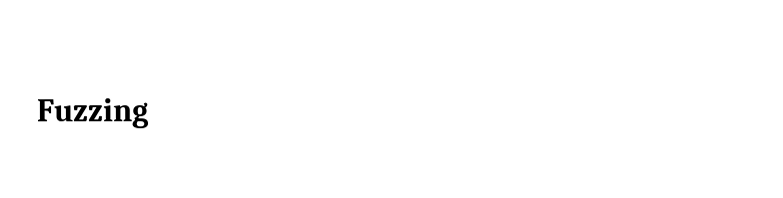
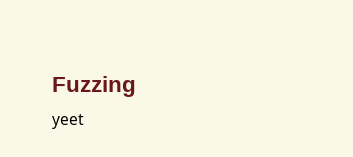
+ yeet

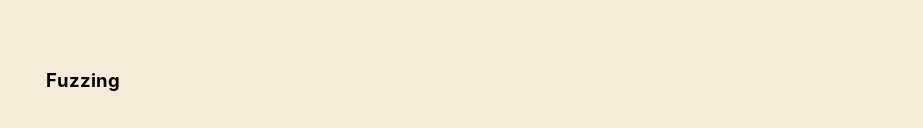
- yeet

